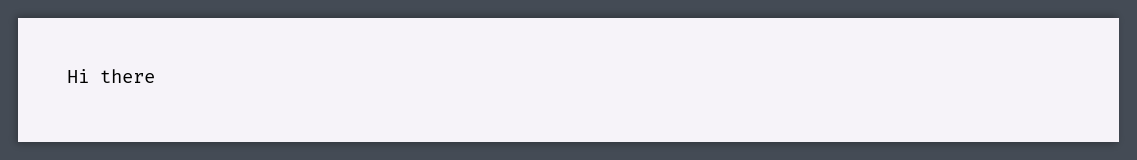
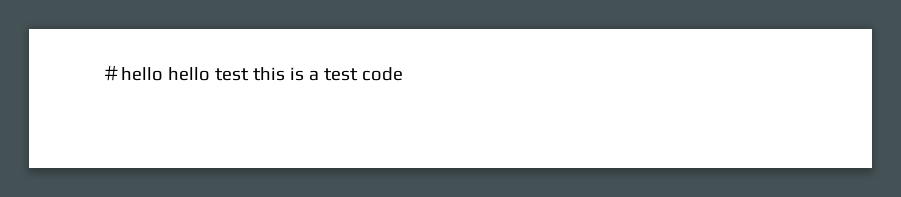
- Hi there
+ ＃hello hello test this is a test code

